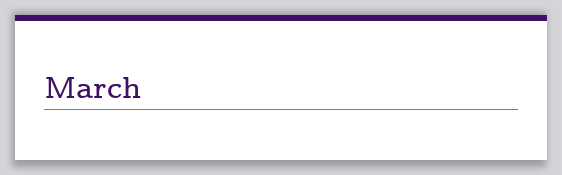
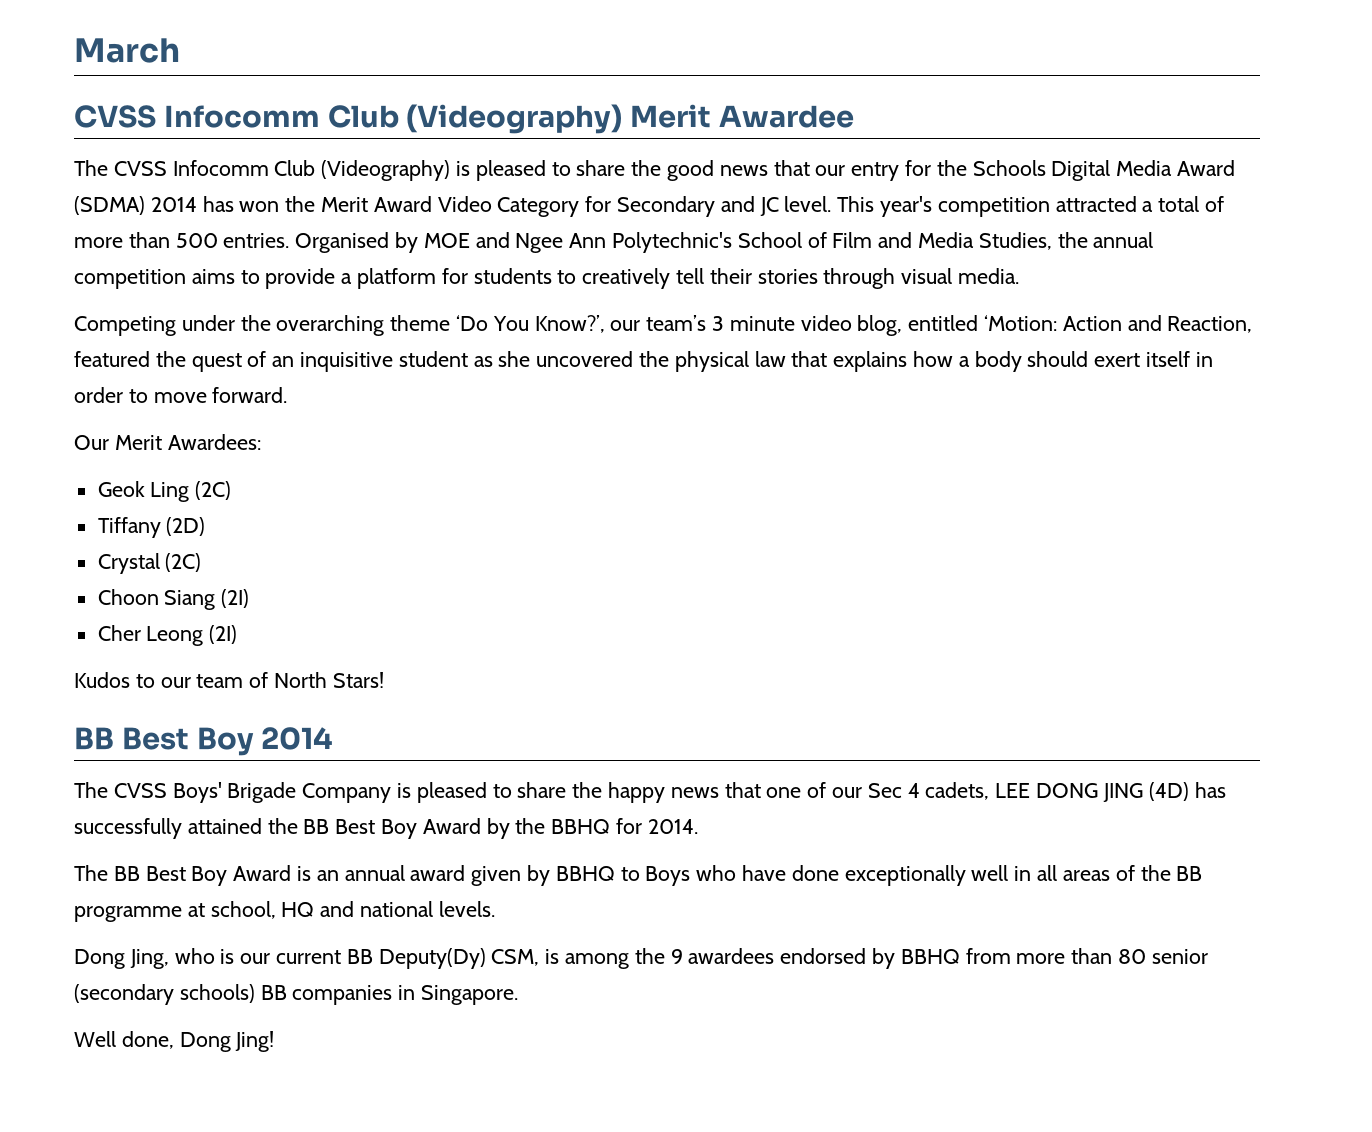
+ CVSS Infocomm Club (Videography) Merit Awardee
+ The CVSS Infocomm Club (Videography) is pleased to share the good news that our entry for the Schools Digital Media Award (SDMA) 2014 has won the Merit Award Video Category for Secondary and JC level. This year's competition attracted a total of more than 500 entries. Organised by MOE and Ngee Ann Polytechnic's School of Film and Media Studies, the annual competition aims to provide a platform for students to creatively tell their stories through visual media.
+ Competing under the overarching theme ‘Do You Know?’, our team’s 3 minute video blog, entitled ‘Motion: Action and Reaction, featured the quest of an inquisitive student as she uncovered the physical law that explains how a body should exert itself in order to move forward.
+ Our Merit Awardees:
+ Geok Ling (2C)
+ Tiffany (2D)
+ Crystal (2C)
+ Choon Siang (2I)
+ Cher Leong (2I)
+ Kudos to our team of North Stars!
+ BB Best Boy 2014
+ The CVSS Boys' Brigade Company is pleased to share the happy news that one of our Sec 4 cadets, LEE DONG JING (4D) has successfully attained the BB Best Boy Award by the BBHQ for 2014.
+ The BB Best Boy Award is an annual award given by BBHQ to Boys who have done exceptionally well in all areas of the BB programme at school, HQ and national levels.
+ Dong Jing, who is our current BB Deputy(Dy) CSM, is among the 9 awardees endorsed by BBHQ from more than 80 senior (secondary schools) BB companies in Singapore.
+ Well done, Dong Jing!

